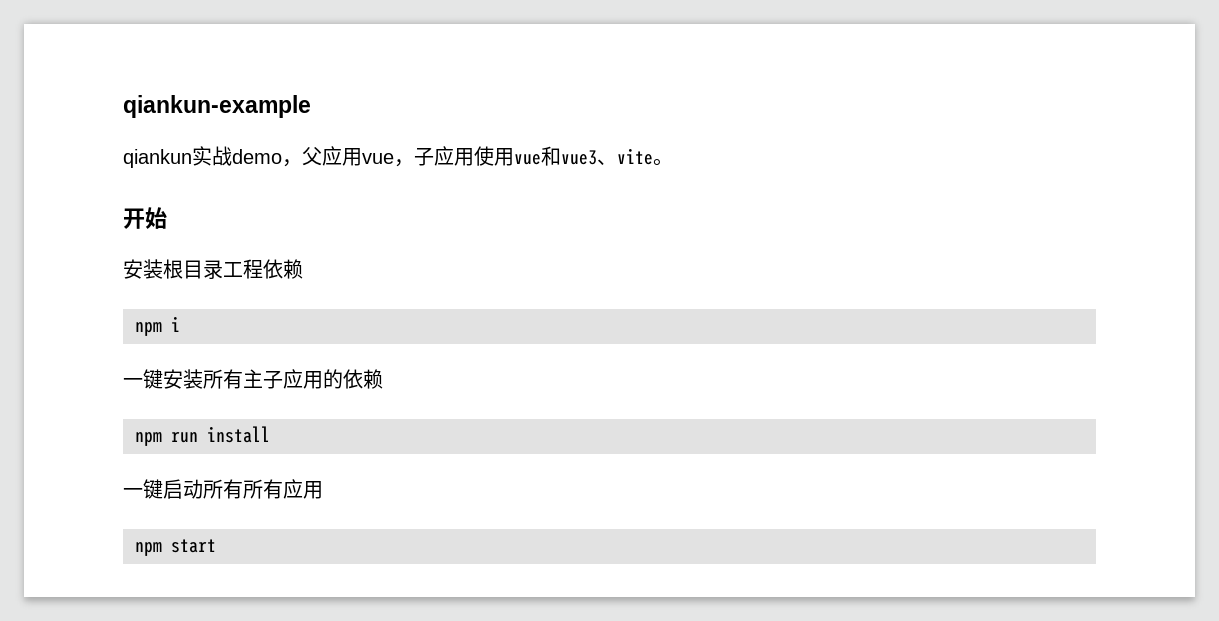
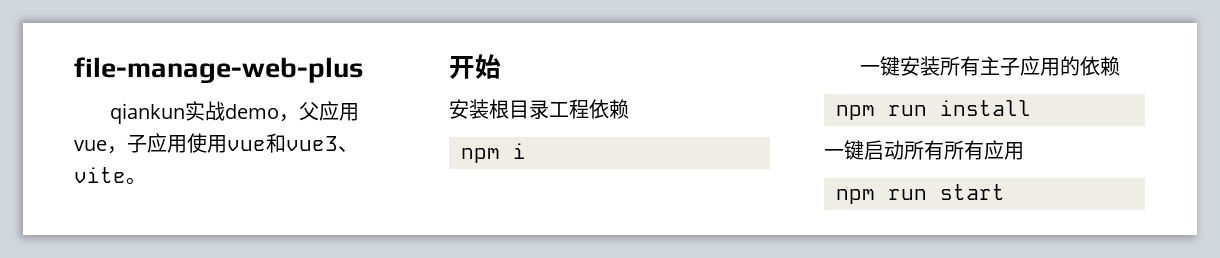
- qiankun-example
+ file-manage-web-plus
- npm start
+ npm run start

